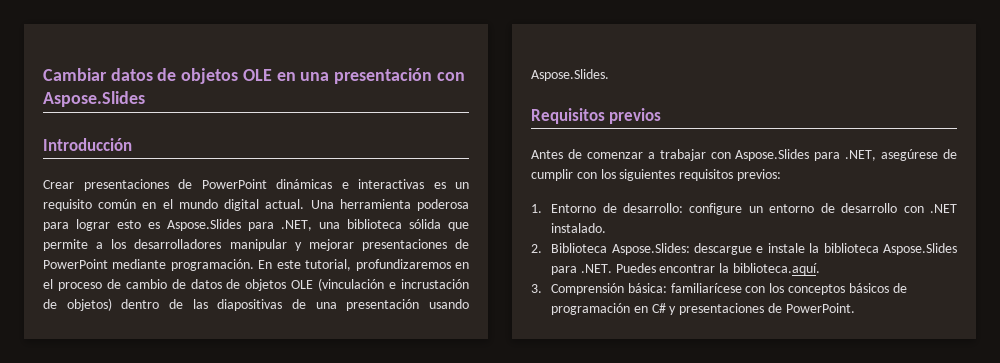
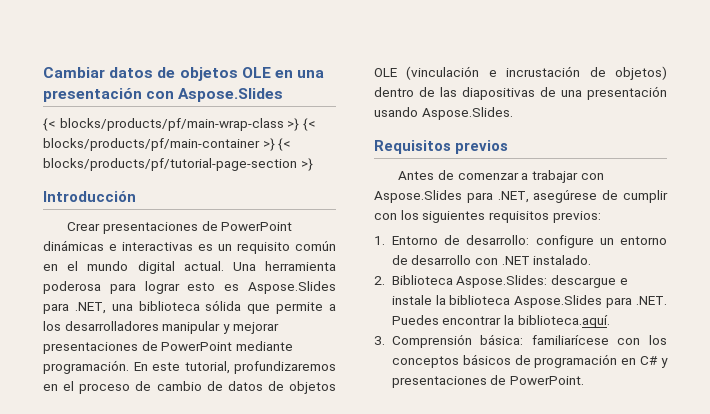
+ {< blocks/products/pf/main-wrap-class >} {< blocks/products/pf/main-container >} {< blocks/products/pf/tutorial-page-section >}

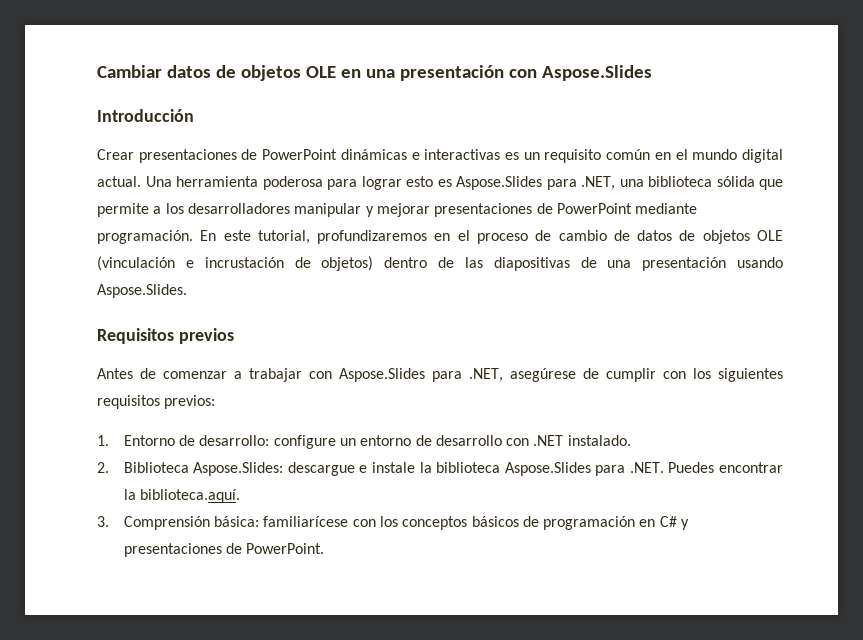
- {< blocks/products/pf/main-wrap-class >} {< blocks/products/pf/main-container >} {< blocks/products/pf/tutorial-page-section >}

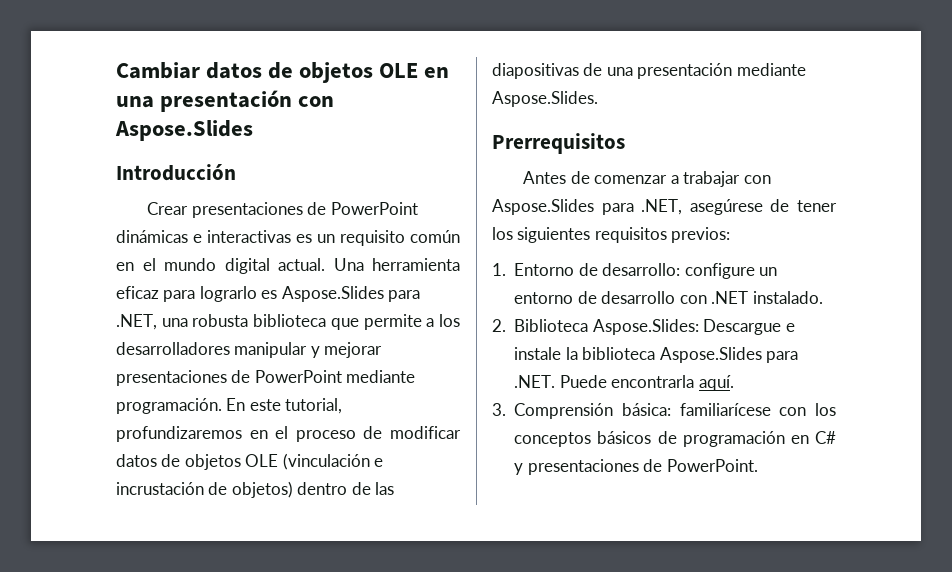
- Una herramienta poderosa para lograr esto es Aspose.Slides para .NET, una biblioteca sólida que permite a los desarrolladores manipular y mejorar presentaciones de PowerPoint mediante programación.
+ Una herramienta eficaz para lograrlo es Aspose.Slides para .NET, una robusta biblioteca que permite a los desarrolladores manipular y mejorar presentaciones de PowerPoint mediante programación.
- En este tutorial, profundizaremos en el proceso de cambio de datos de objetos OLE (vinculación e incrustación de objetos) dentro de las diapositivas de una presentación usando Aspose.Slides.
+ En este tutorial, profundizaremos en el proceso de modificar datos de objetos OLE (vinculación e incrustación de objetos) dentro de las diapositivas de una presentación mediante Aspose.Slides.
- Requisitos previos
+ Prerrequisitos
- Antes de comenzar a trabajar con Aspose.Slides para .NET, asegúrese de cumplir con los siguientes requisitos previos:
+ Antes de comenzar a trabajar con Aspose.Slides para .NET, asegúrese de tener los siguientes requisitos previos:
- 2. Biblioteca Aspose.Slides: descargue e instale la biblioteca Aspose.Slides para .NET. Puedes encontrar la biblioteca.aquí.
+ 2. Biblioteca Aspose.Slides: Descargue e instale la biblioteca Aspose.Slides para .NET. Puede encontrarla aquí.

